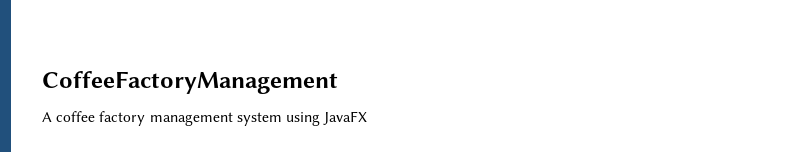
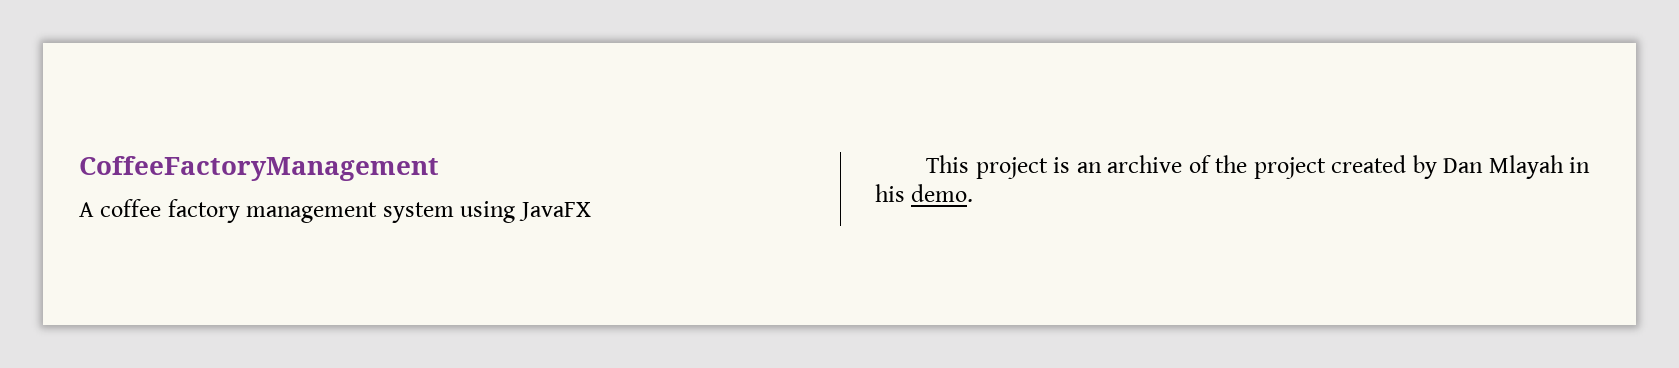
+ This project is an archive of the project created by Dan Mlayah in his demo.

